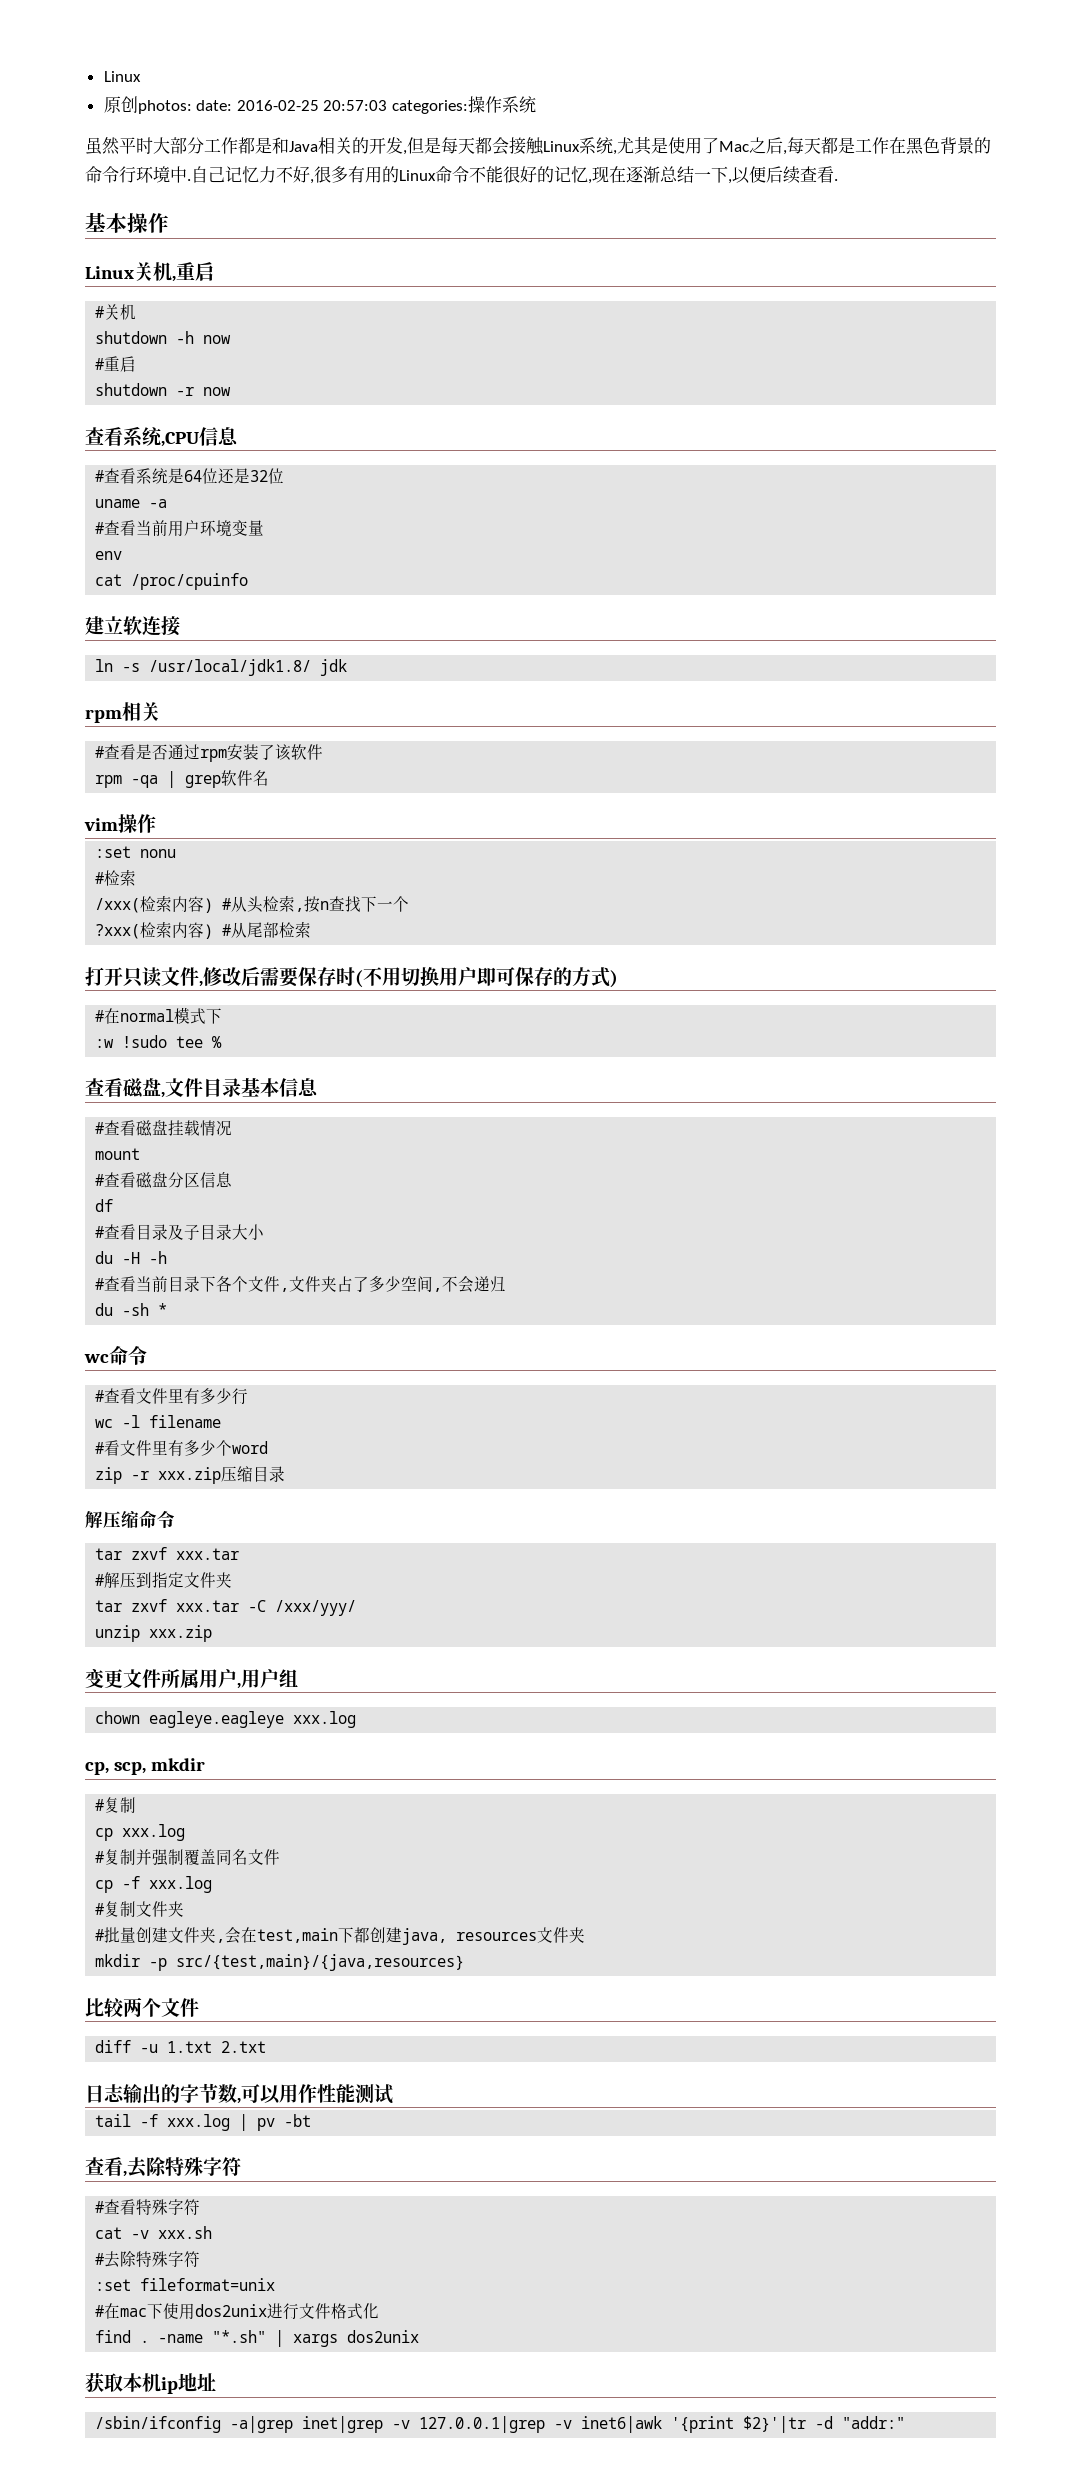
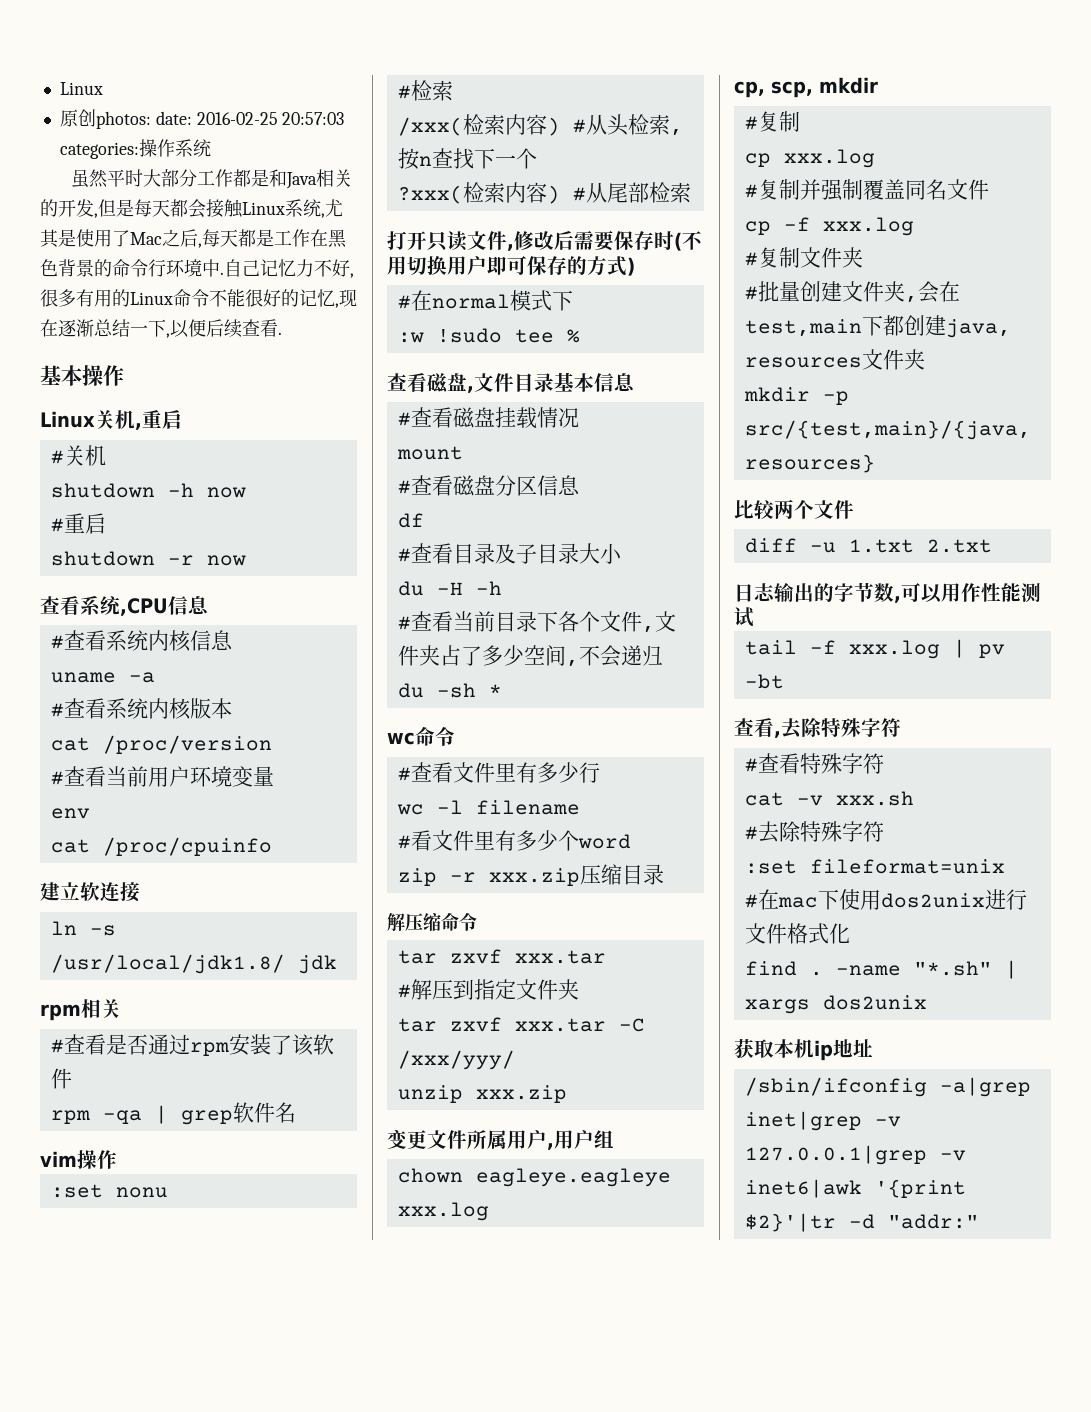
- #查看系统是64位还是32位
+ #查看系统内核信息
  uname -a
+ #查看系统内核版本
+ cat /proc/version

